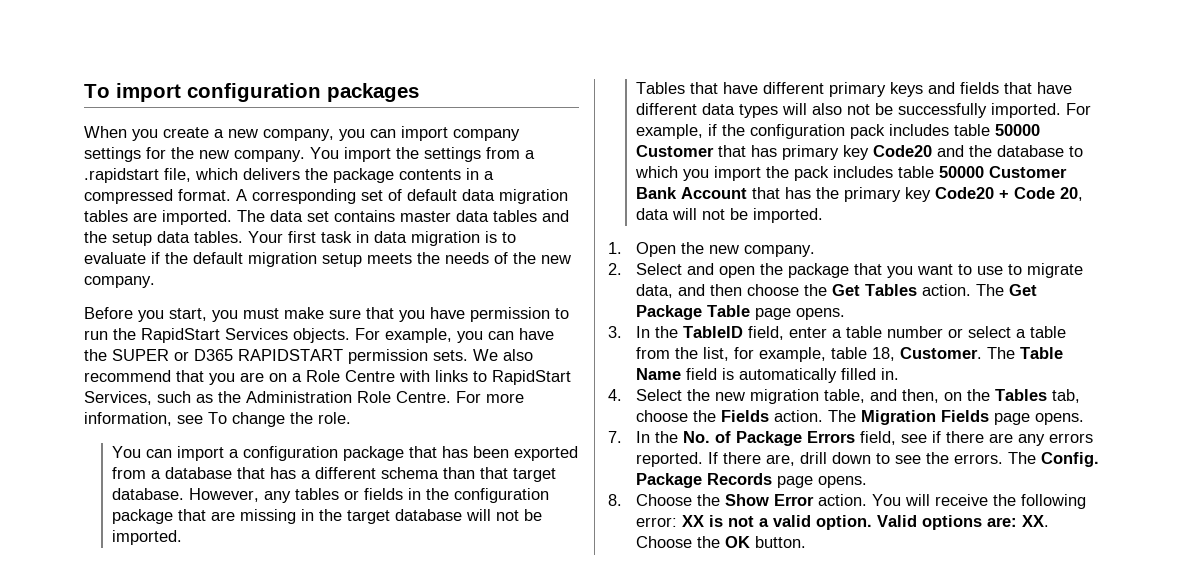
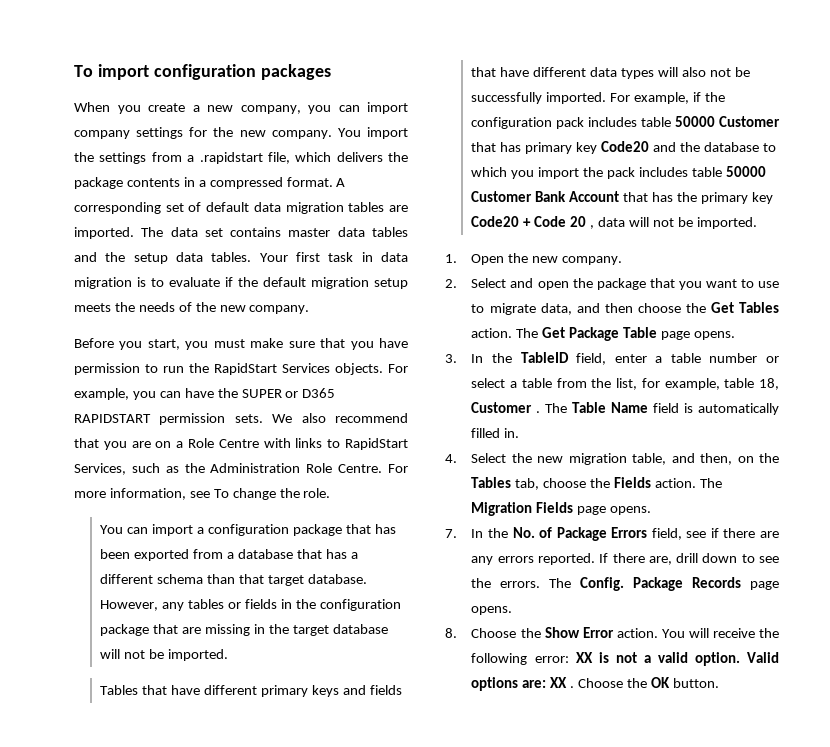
- For example, if the configuration pack includes table 50000 Customer that has primary key Code20 and the database to which you import the pack includes table 50000 Customer Bank Account that has the primary key Code20 + Code 20, data will not be imported.
+ For example, if the configuration pack includes table 50000 Customer that has primary key Code20 and the database to which you import the pack includes table 50000 Customer Bank Account that has the primary key Code20 + Code 20 , data will not be imported.
- 3. In the TableID field, enter a table number or select a table from the list, for example, table 18, Customer.
+ 3. In the TableID field, enter a table number or select a table from the list, for example, table 18, Customer .
- Valid options are: XX. Choose the OK button.
+ Valid options are: XX . Choose the OK button.

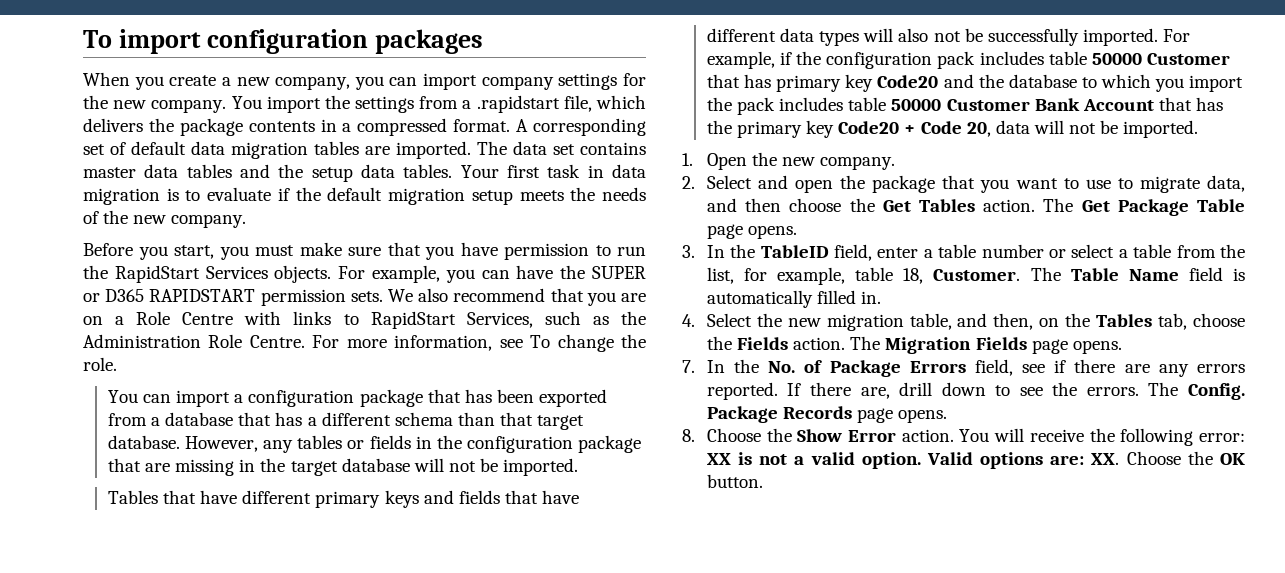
- For example, if the configuration pack includes table 50000 Customer that has primary key Code20 and the database to which you import the pack includes table 50000 Customer Bank Account that has the primary key Code20 + Code 20 , data will not be imported.
+ For example, if the configuration pack includes table 50000 Customer that has primary key Code20 and the database to which you import the pack includes table 50000 Customer Bank Account that has the primary key Code20 + Code 20, data will not be imported.
- 3. In the TableID field, enter a table number or select a table from the list, for example, table 18, Customer .
+ 3. In the TableID field, enter a table number or select a table from the list, for example, table 18, Customer.
- Valid options are: XX . Choose the OK button.
+ Valid options are: XX. Choose the OK button.

